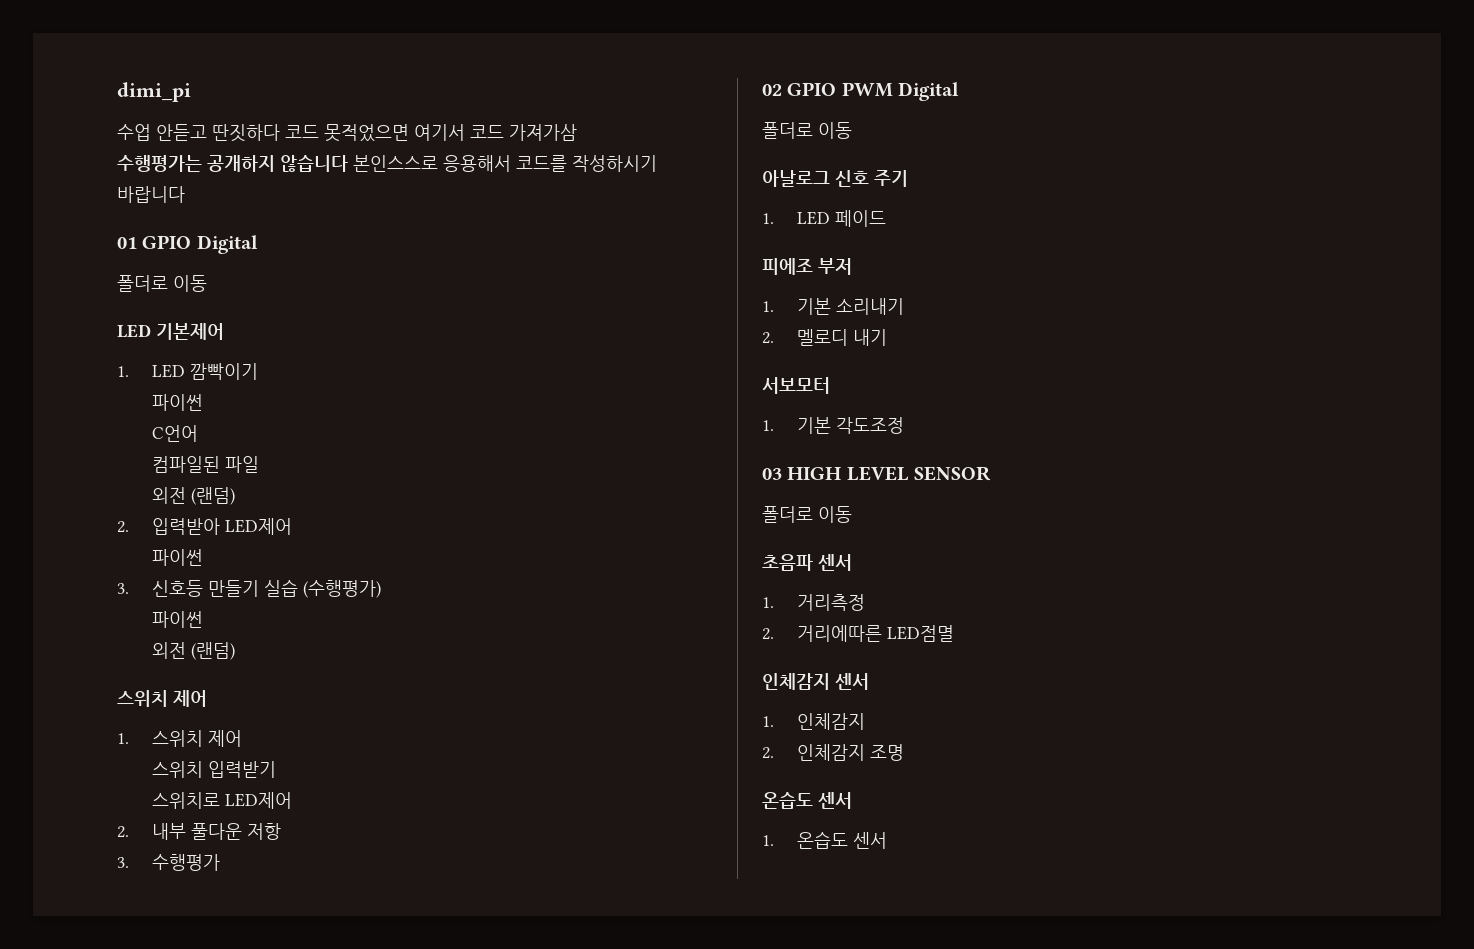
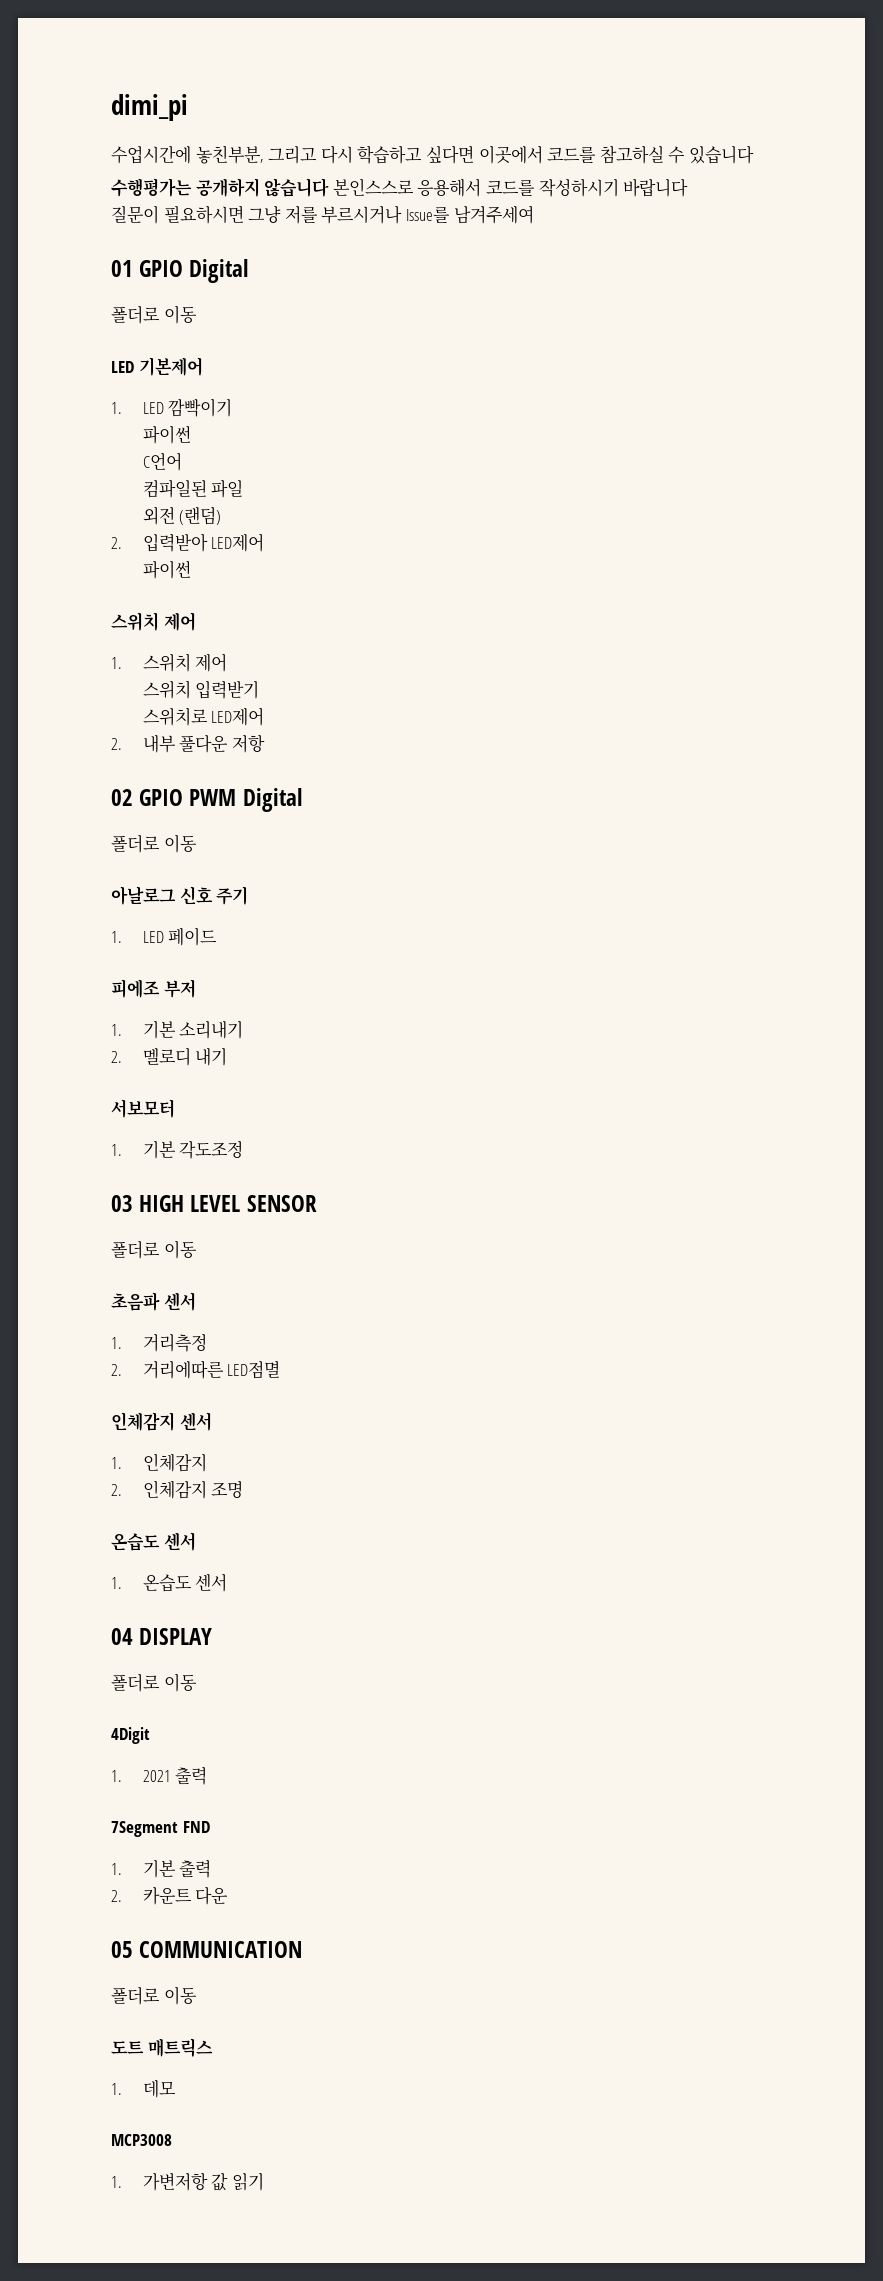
- 수업 안듣고 딴짓하다 코드 못적었으면 여기서 코드 가져가삼
+ 수업시간에 놓친부분, 그리고 다시 학습하고 싶다면 이곳에서 코드를 참고하실 수 있습니다
+ 질문이 필요하시면 그냥 저를 부르시거나 Issue를 남겨주세여
- 3. 신호등 만들기 실습 (수행평가)
- 파이썬
- 외전 (랜덤)
- 3. 수행평가
+ 04 DISPLAY
+ 폴더로 이동
+ 4Digit
+ 1. 2021 출력
+ 7Segment FND
+ 1. 기본 출력
+ 2. 카운트 다운
+ 05 COMMUNICATION
+ 폴더로 이동
+ 도트 매트릭스
+ 1. 데모
+ MCP3008
+ 1. 가변저항 값 읽기

